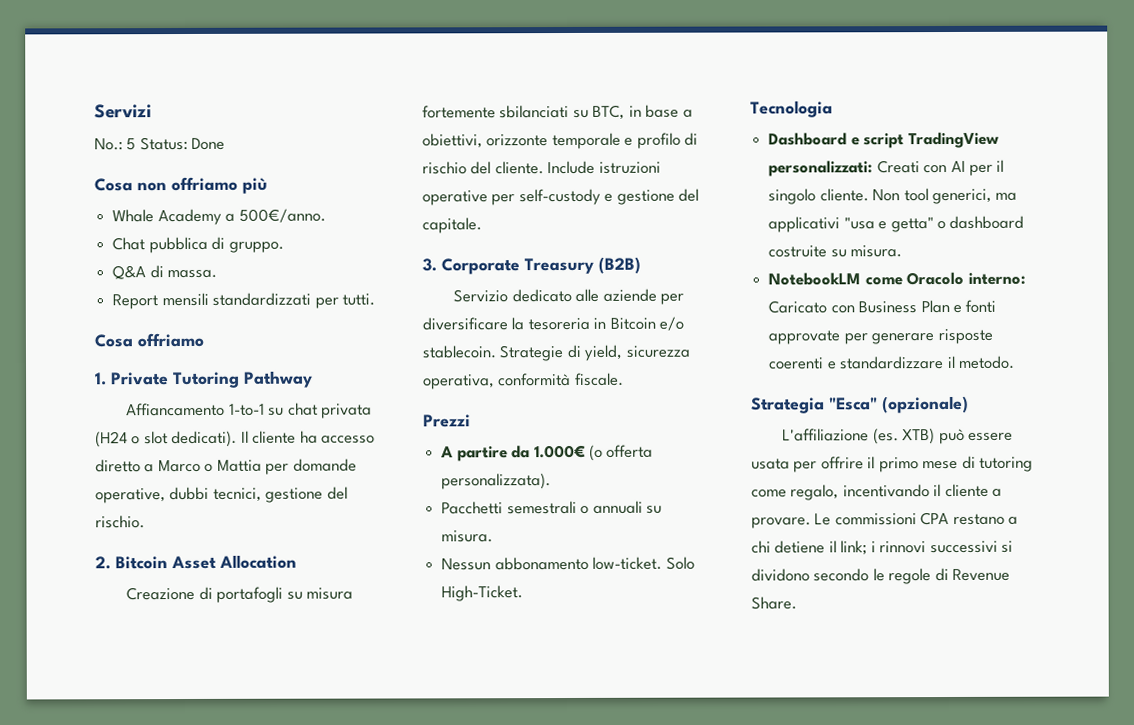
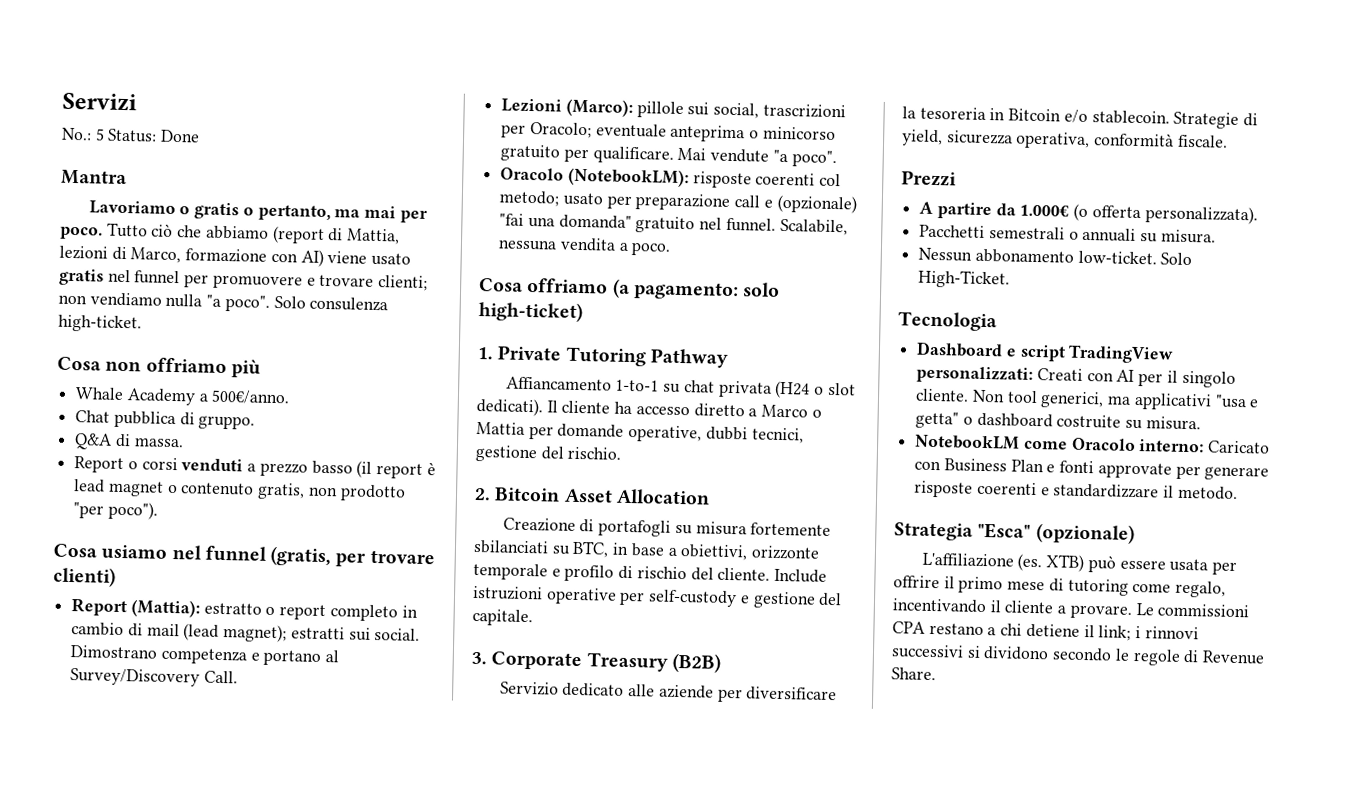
+ Mantra
+ Lavoriamo o gratis o pertanto, ma mai per poco. Tutto ciò che abbiamo (report di Mattia, lezioni di Marco, formazione con AI) viene usato gratis nel funnel per promuovere e trovare clienti; non vendiamo nulla "a poco". Solo consulenza high-ticket.
- Report mensili standardizzati per tutti.
- Cosa offriamo
+ Report o corsi venduti a prezzo basso (il report è lead magnet o contenuto gratis, non prodotto "per poco").
+ Cosa usiamo nel funnel (gratis, per trovare clienti)
+ Report (Mattia): estratto o report completo in cambio di mail (lead magnet); estratti sui social. Dimostrano competenza e portano al Survey/Discovery Call.
+ Lezioni (Marco): pillole sui social, trascrizioni per Oracolo; eventuale anteprima o minicorso gratuito per qualificare. Mai vendute "a poco".
+ Oracolo (NotebookLM): risposte coerenti col metodo; usato per preparazione call e (opzionale) "fai una domanda" gratuito nel funnel. Scalabile, nessuna vendita a poco.
+ Cosa offriamo (a pagamento: solo high-ticket)

